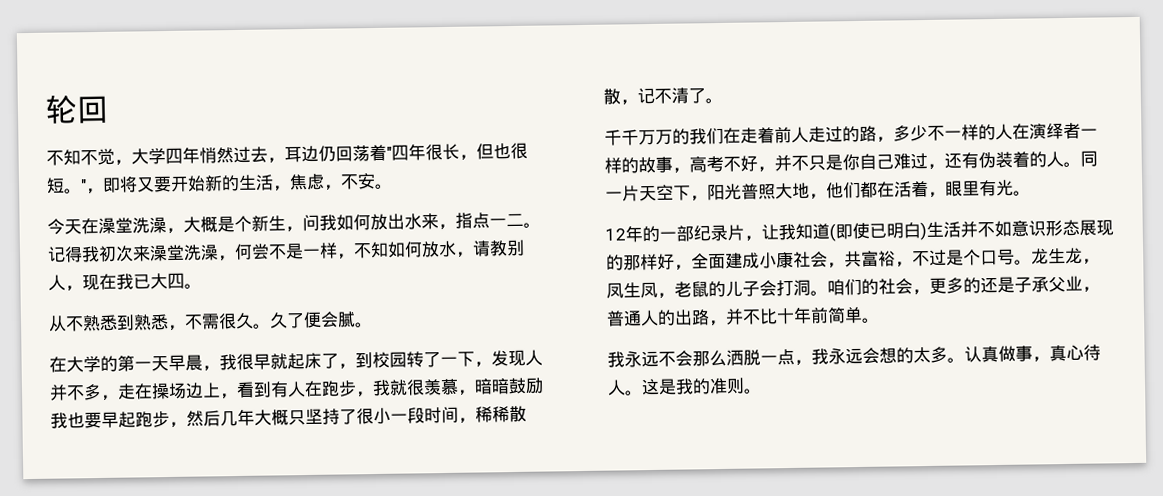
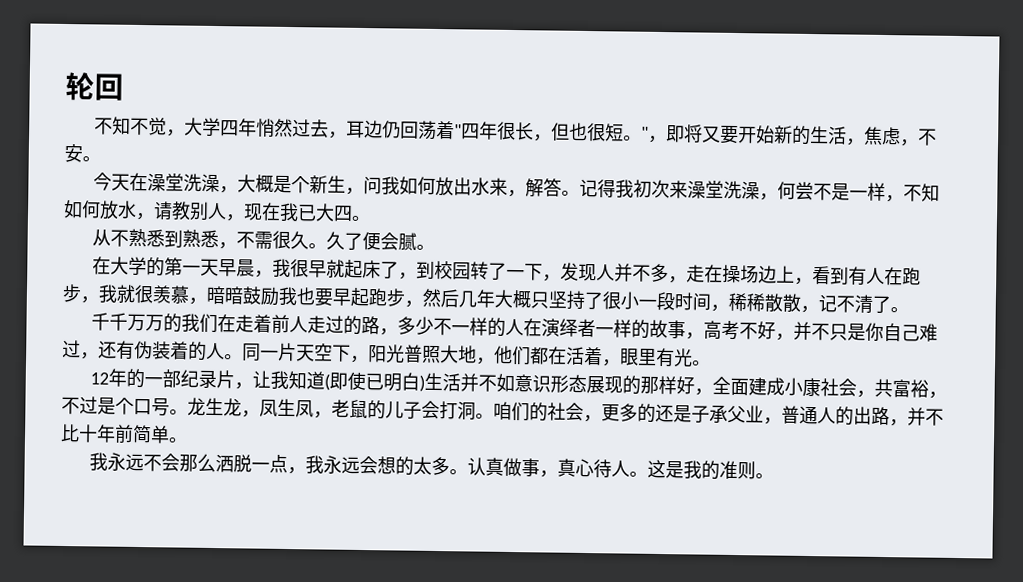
- 今天在澡堂洗澡，大概是个新生，问我如何放出水来，指点一二。
+ 今天在澡堂洗澡，大概是个新生，问我如何放出水来，解答。

